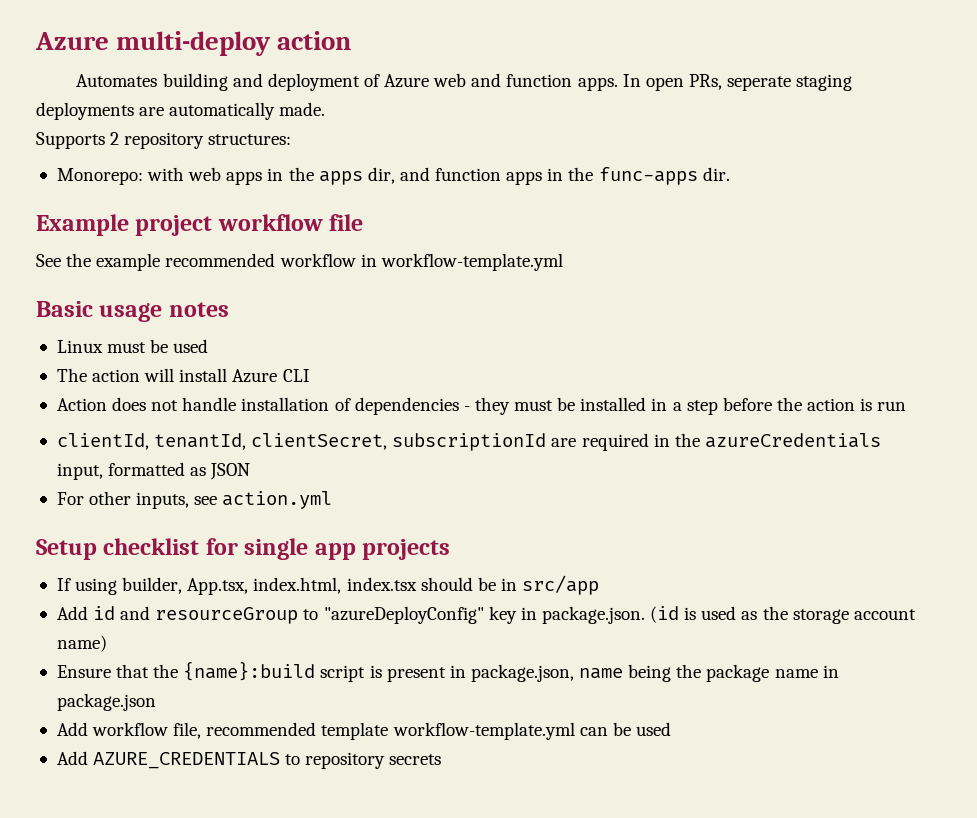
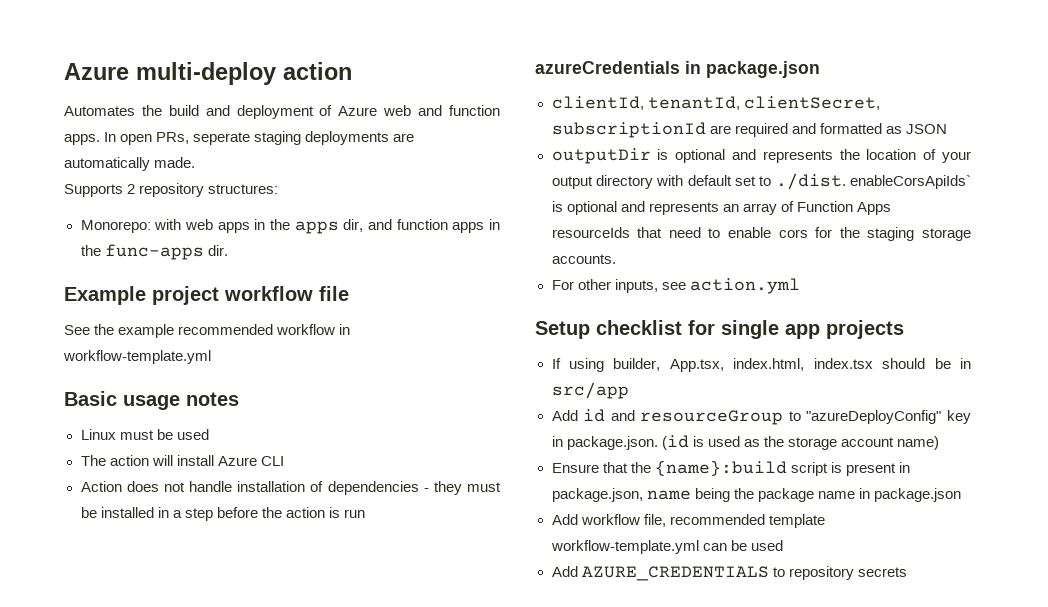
- Automates building and deployment of Azure web and function apps.
+ Automates the build and deployment of Azure web and function apps.
+ azureCredentials in package.json
- clientId, tenantId, clientSecret, subscriptionId are required in the azureCredentials input, formatted as JSON
+ clientId, tenantId, clientSecret, subscriptionId are required and formatted as JSON
+ outputDir is optional and represents the location of your output directory with default set to ./dist. enableCorsApiIds` is optional and represents an array of Function Apps resourceIds that need to enable cors for the staging storage accounts.

